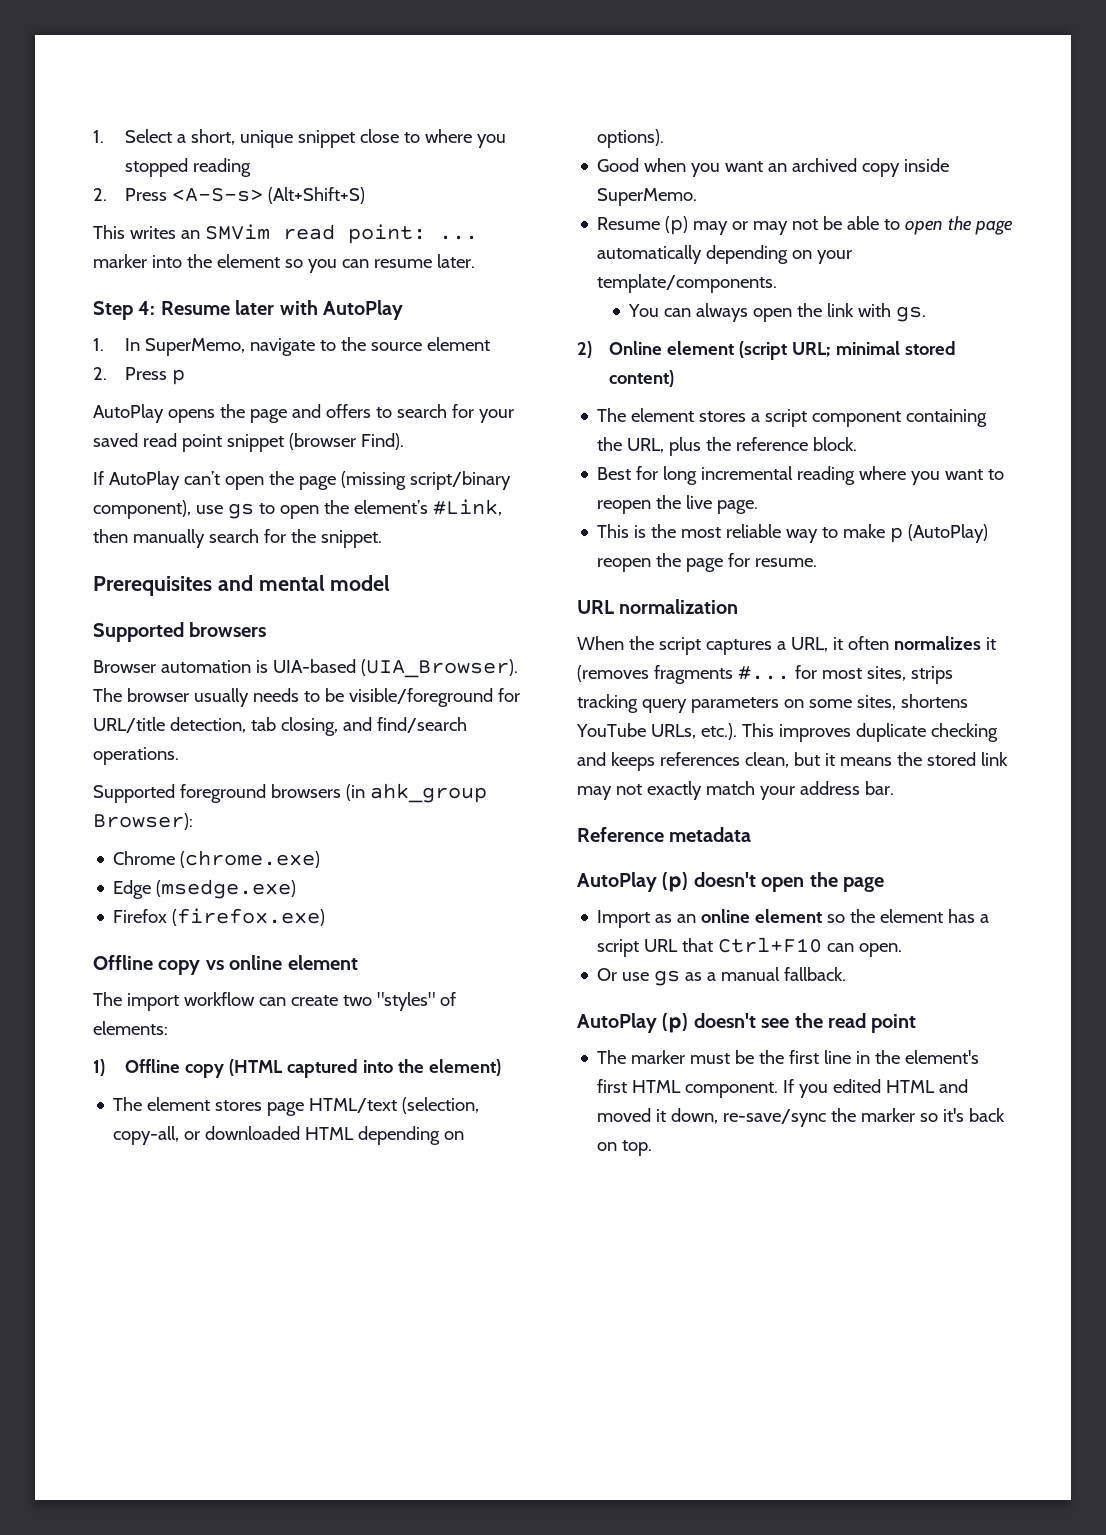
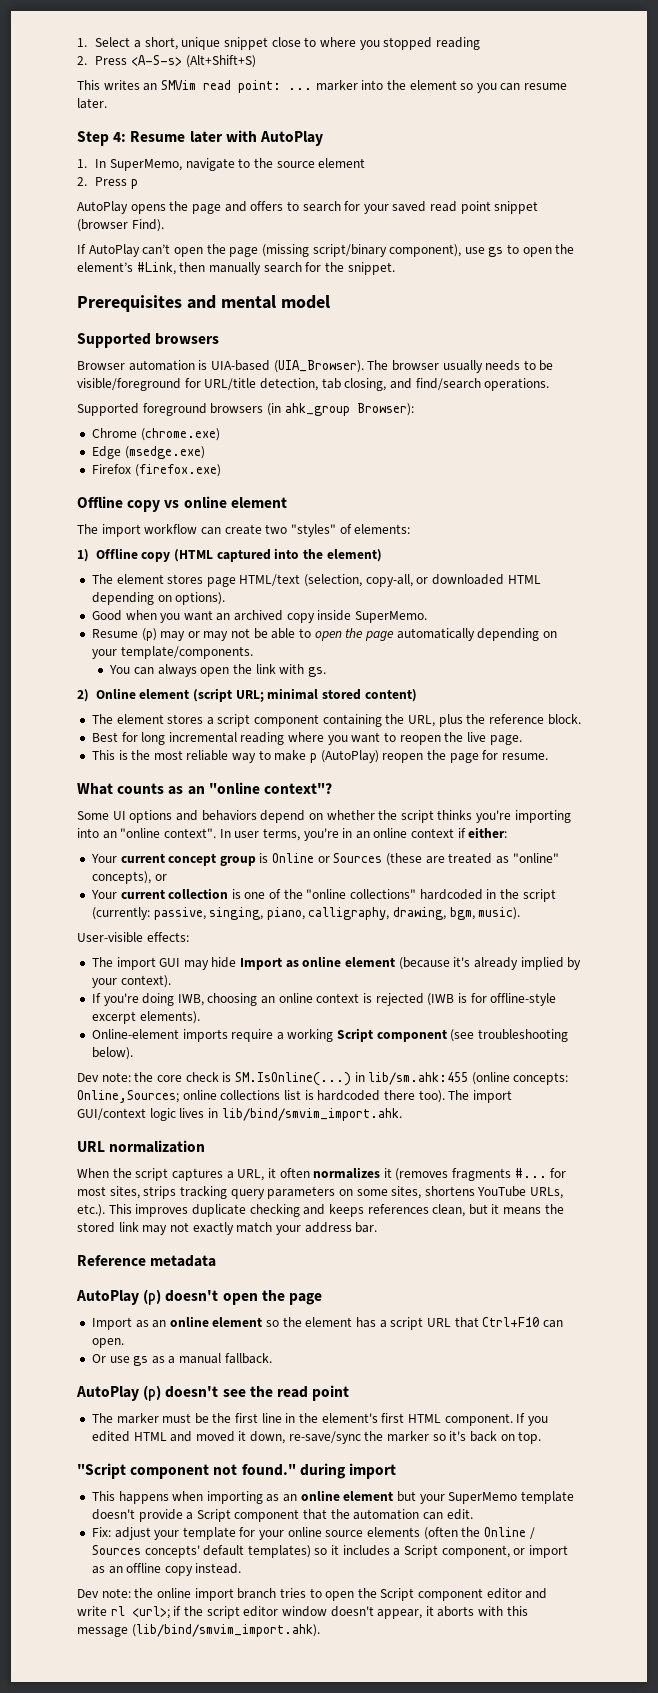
+ What counts as an "online context"?
+ Some UI options and behaviors depend on whether the script thinks you're importing into an "online context". In user terms, you're in an online context if either:
+ Your current concept group is Online or Sources (these are treated as "online" concepts), or
+ Your current collection is one of the "online collections" hardcoded in the script (currently: passive, singing, piano, calligraphy, drawing, bgm, music).
+ User-visible effects:
+ The import GUI may hide Import as online element (because it's already implied by your context).
+ If you're doing IWB, choosing an online context is rejected (IWB is for offline-style excerpt elements).
+ Online-element imports require a working Script component (see troubleshooting below).
+ Dev note: the core check is SM.IsOnline(...) in lib/sm.ahk:455 (online concepts: Online,Sources; online collections list is hardcoded there too). The import GUI/context logic lives in lib/bind/smvim_import.ahk.
+ "Script component not found." during import
+ This happens when importing as an online element but your SuperMemo template doesn't provide a Script component that the automation can edit.
+ Fix: adjust your template for your online source elements (often the Online / Sources concepts' default templates) so it includes a Script component, or import as an offline copy instead.
+ Dev note: the online import branch tries to open the Script component editor and write rl <url>; if the script editor window doesn't appear, it aborts with this message (lib/bind/smvim_import.ahk).

